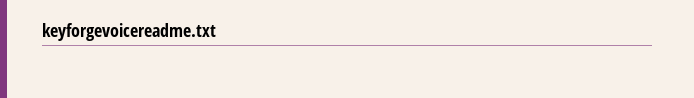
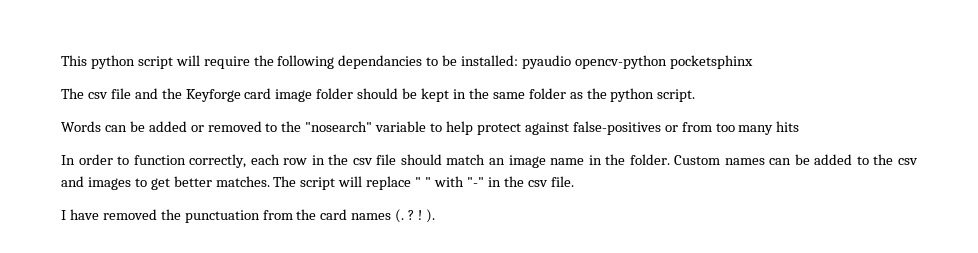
- keyforgevoicereadme.txt
+ This python script will require the following dependancies to be installed: pyaudio opencv-python pocketsphinx
+ The csv file and the Keyforge card image folder should be kept in the same folder as the python script.
+ Words can be added or removed to the "nosearch" variable to help protect against false-positives or from too many hits
+ In order to function correctly, each row in the csv file should match an image name in the folder. Custom names can be added to the csv and images to get better matches. The script will replace " " with "-" in the csv file.
+ I have removed the punctuation from the card names (. ? ! ).

